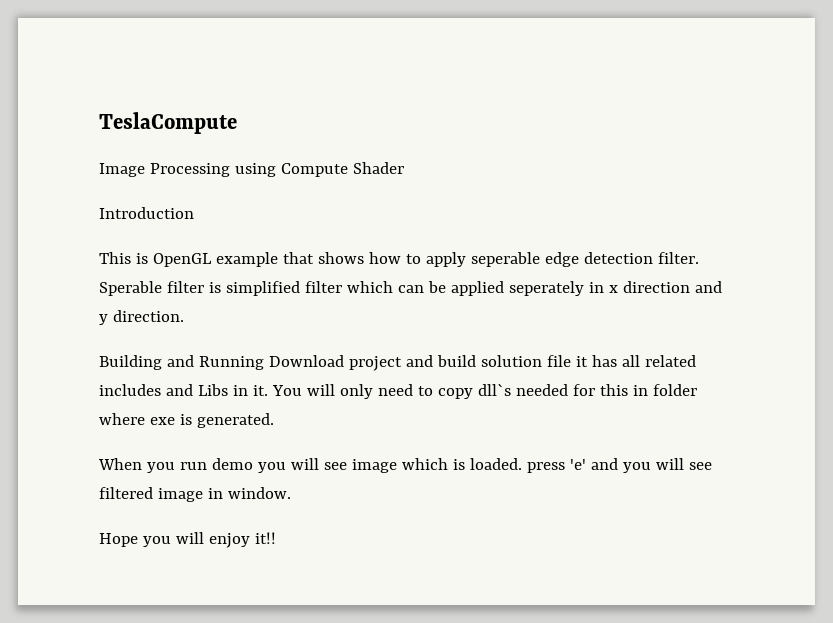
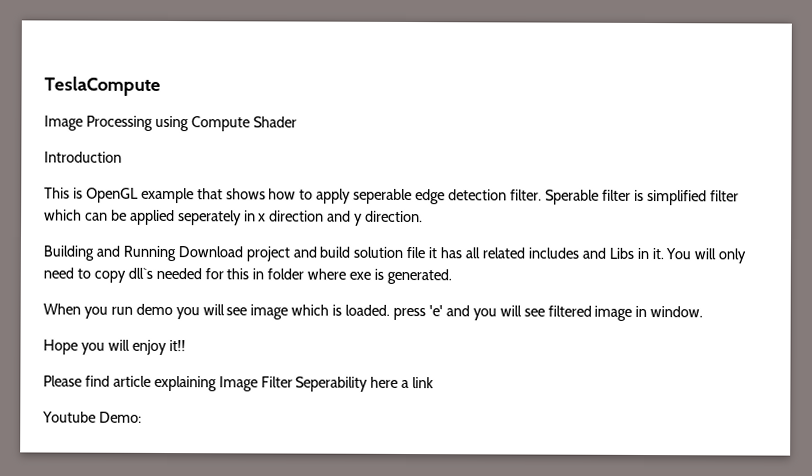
+ Please find article explaining Image Filter Seperability here a link
+ Youtube Demo:

